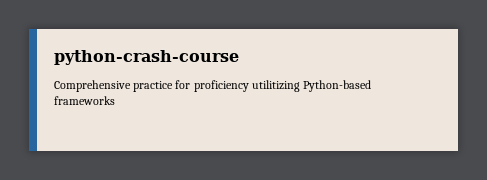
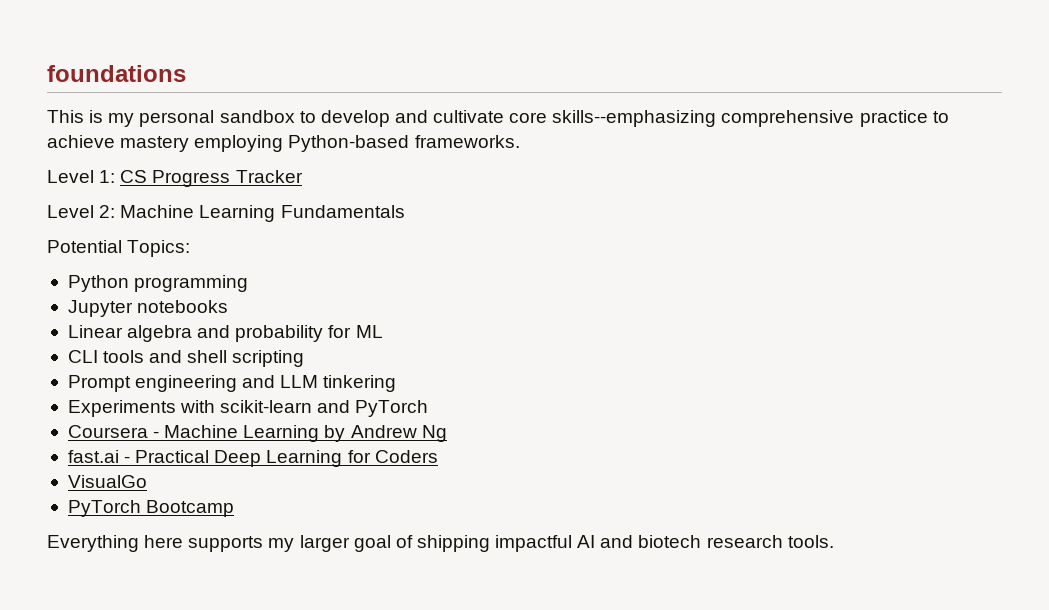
- python-crash-course
- Comprehensive practice for proficiency utilitizing Python-based frameworks
+ foundations
+ This is my personal sandbox to develop and cultivate core skills--emphasizing comprehensive practice to achieve mastery employing Python-based frameworks.
+ Level 1: CS Progress Tracker
+ Level 2: Machine Learning Fundamentals
+ Potential Topics:
+ Python programming
+ Jupyter notebooks
+ Linear algebra and probability for ML
+ CLI tools and shell scripting
+ Prompt engineering and LLM tinkering
+ Experiments with scikit-learn and PyTorch
+ Coursera - Machine Learning by Andrew Ng
+ fast.ai - Practical Deep Learning for Coders
+ VisualGo
+ PyTorch Bootcamp
+ Everything here supports my larger goal of shipping impactful AI and biotech research tools.

